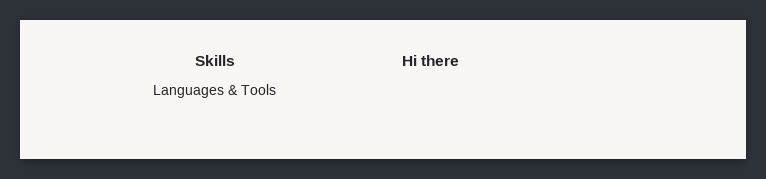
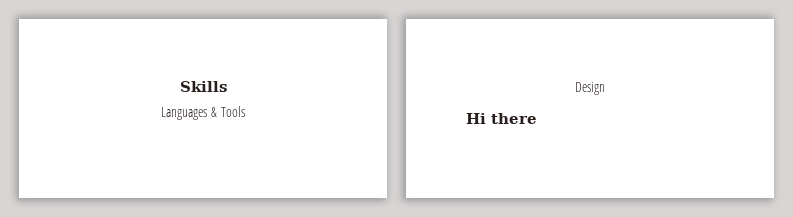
+ Design

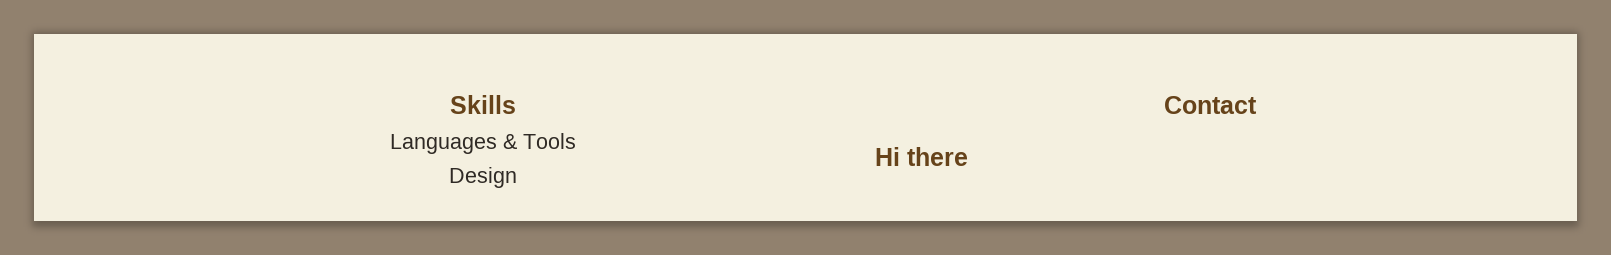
+ Contact

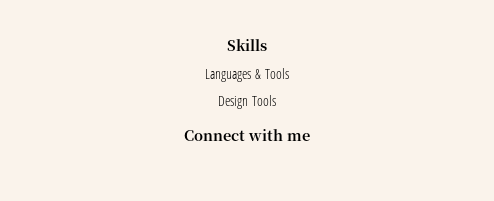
- Design
- Contact
- Hi there
+ Design Tools
+ Connect with me

